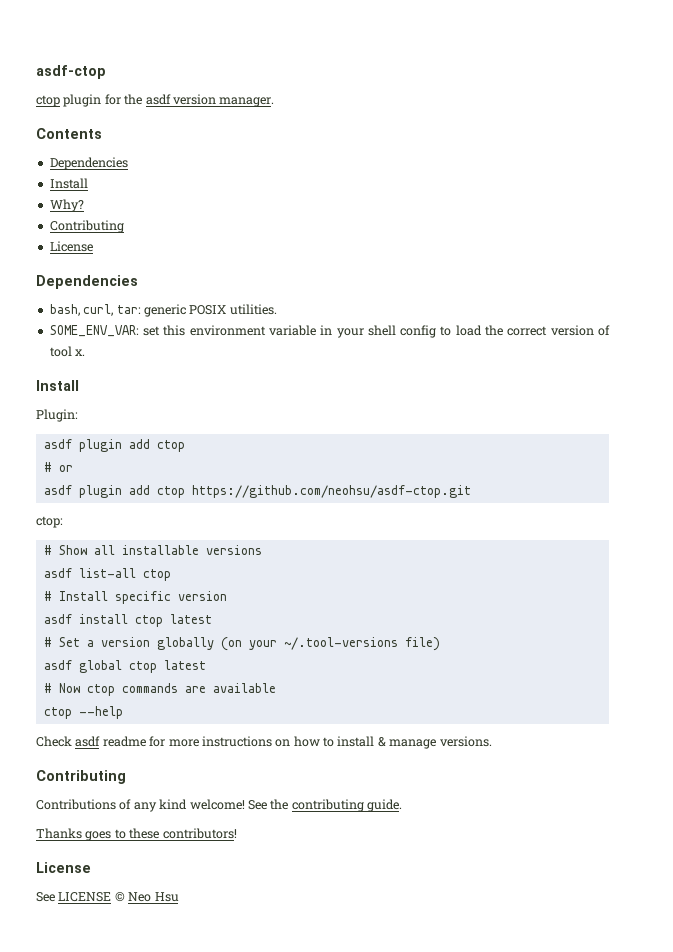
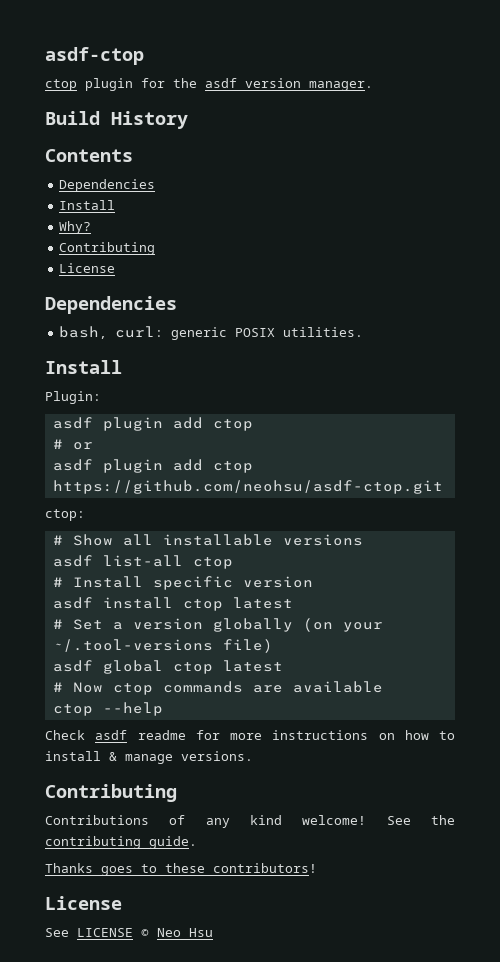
+ Build History
- bash, curl, tar: generic POSIX utilities.
+ bash, curl: generic POSIX utilities.
- SOME_ENV_VAR: set this environment variable in your shell config to load the correct version of tool x.

